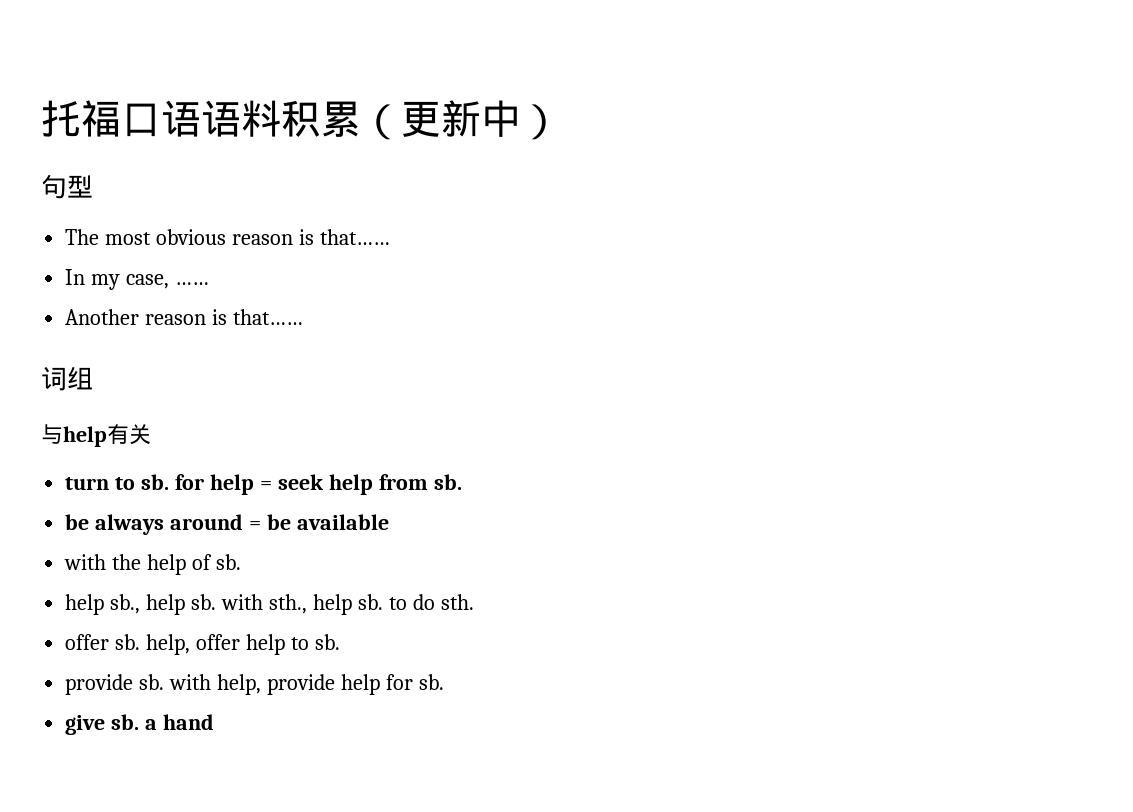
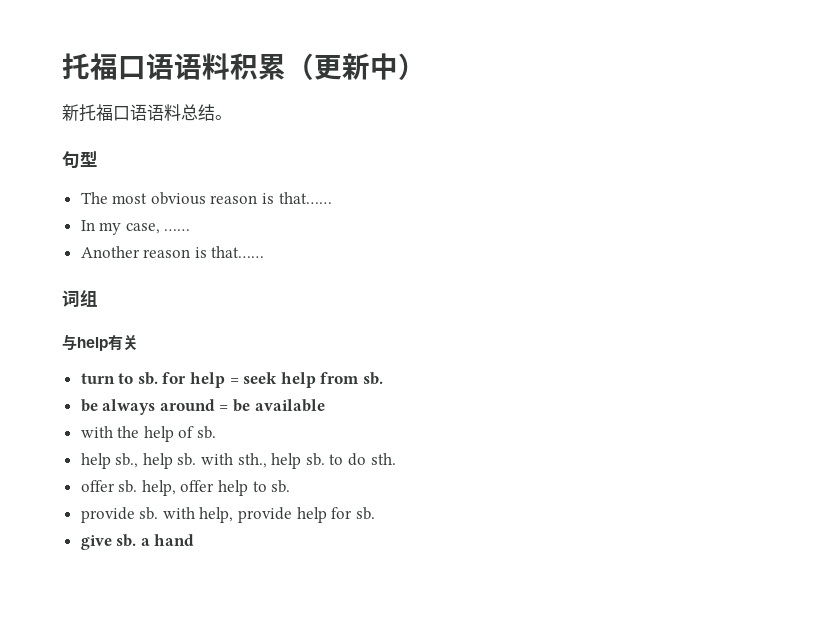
+ 新托福口语语料总结。

